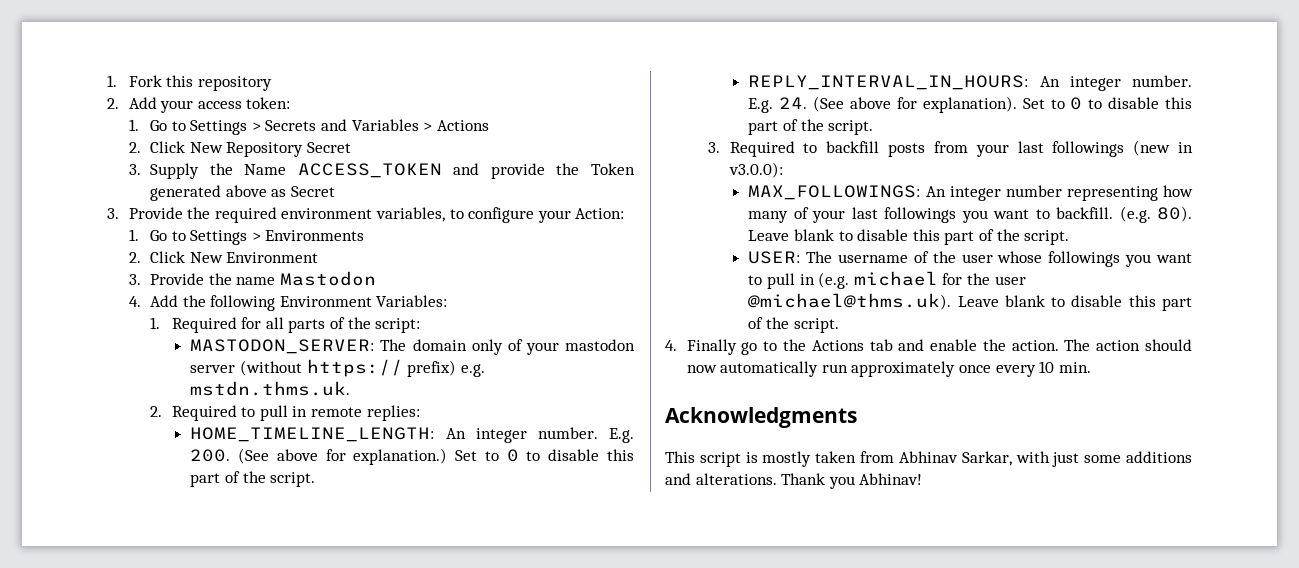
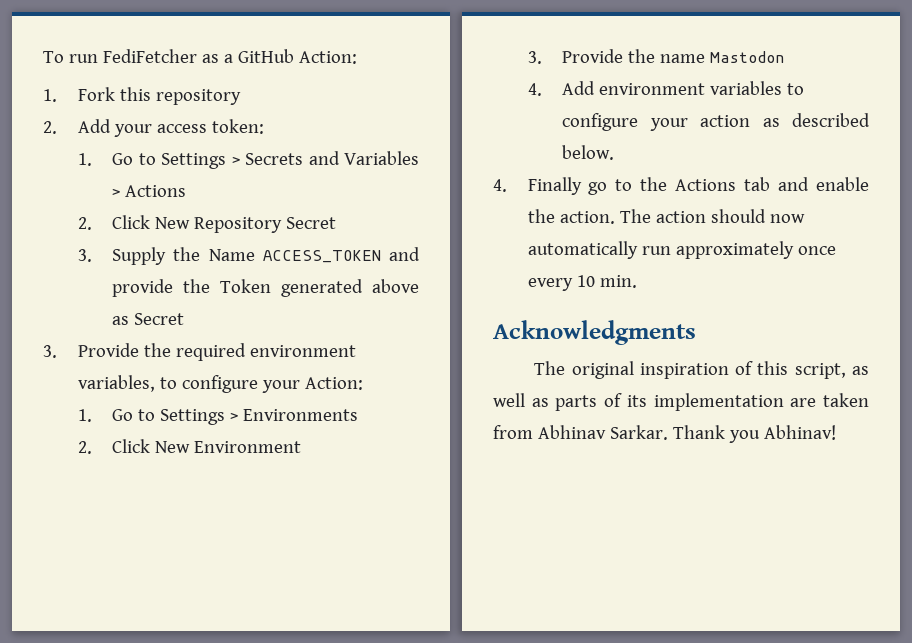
+ To run FediFetcher as a GitHub Action:
- 4. Add the following Environment Variables:
- 1. Required for all parts of the script:
- MASTODON_SERVER: The domain only of your mastodon server (without https:// prefix) e.g. mstdn.thms.uk.
- 2. Required to pull in remote replies:
- HOME_TIMELINE_LENGTH: An integer number. E.g. 200. (See above for explanation.) Set to 0 to disable this part of the script.
- REPLY_INTERVAL_IN_HOURS: An integer number. E.g. 24. (See above for explanation). Set to 0 to disable this part of the script.
- 3. Required to backfill posts from your last followings (new in v3.0.0):
- MAX_FOLLOWINGS: An integer number representing how many of your last followings you want to backfill. (e.g. 80). Leave blank to disable this part of the script.
- USER: The username of the user whose followings you want to pull in (e.g. michael for the user @michael@thms.uk). Leave blank to disable this part of the script.
+ 4. Add environment variables to configure your action as described below.
- This script is mostly taken from Abhinav Sarkar, with just some additions and alterations.
+ The original inspiration of this script, as well as parts of its implementation are taken from Abhinav Sarkar.

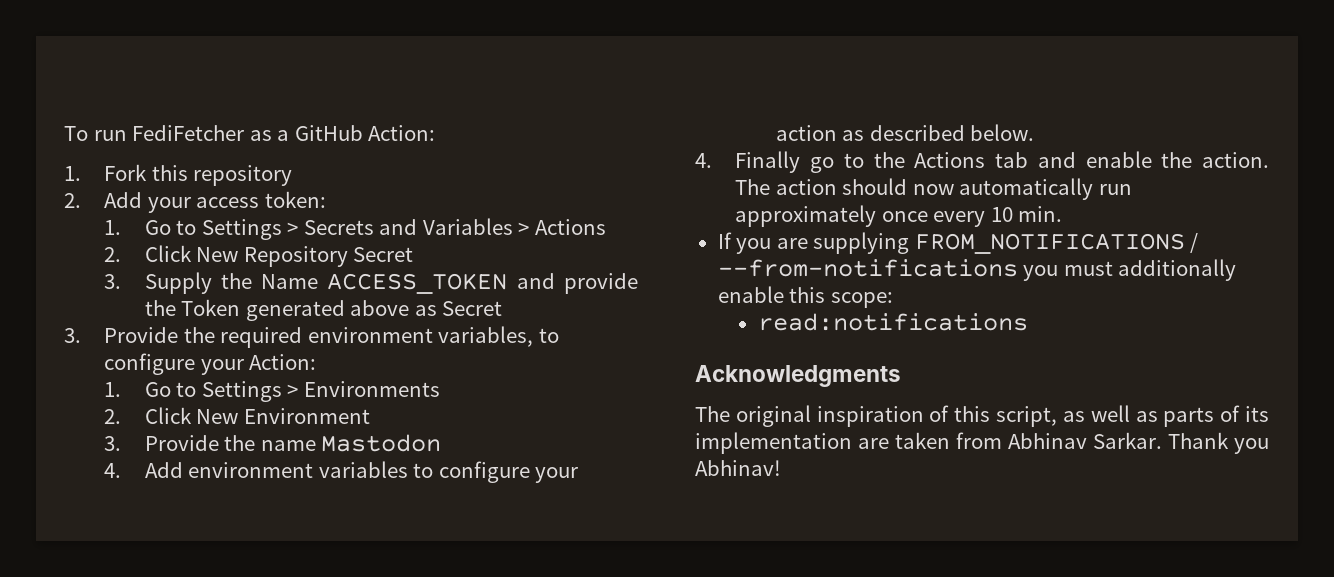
+ If you are supplying FROM_NOTIFICATIONS / --from-notifications you must additionally enable this scope:
+ read:notifications

